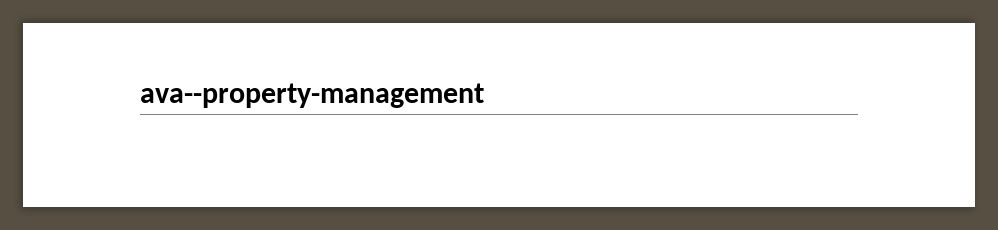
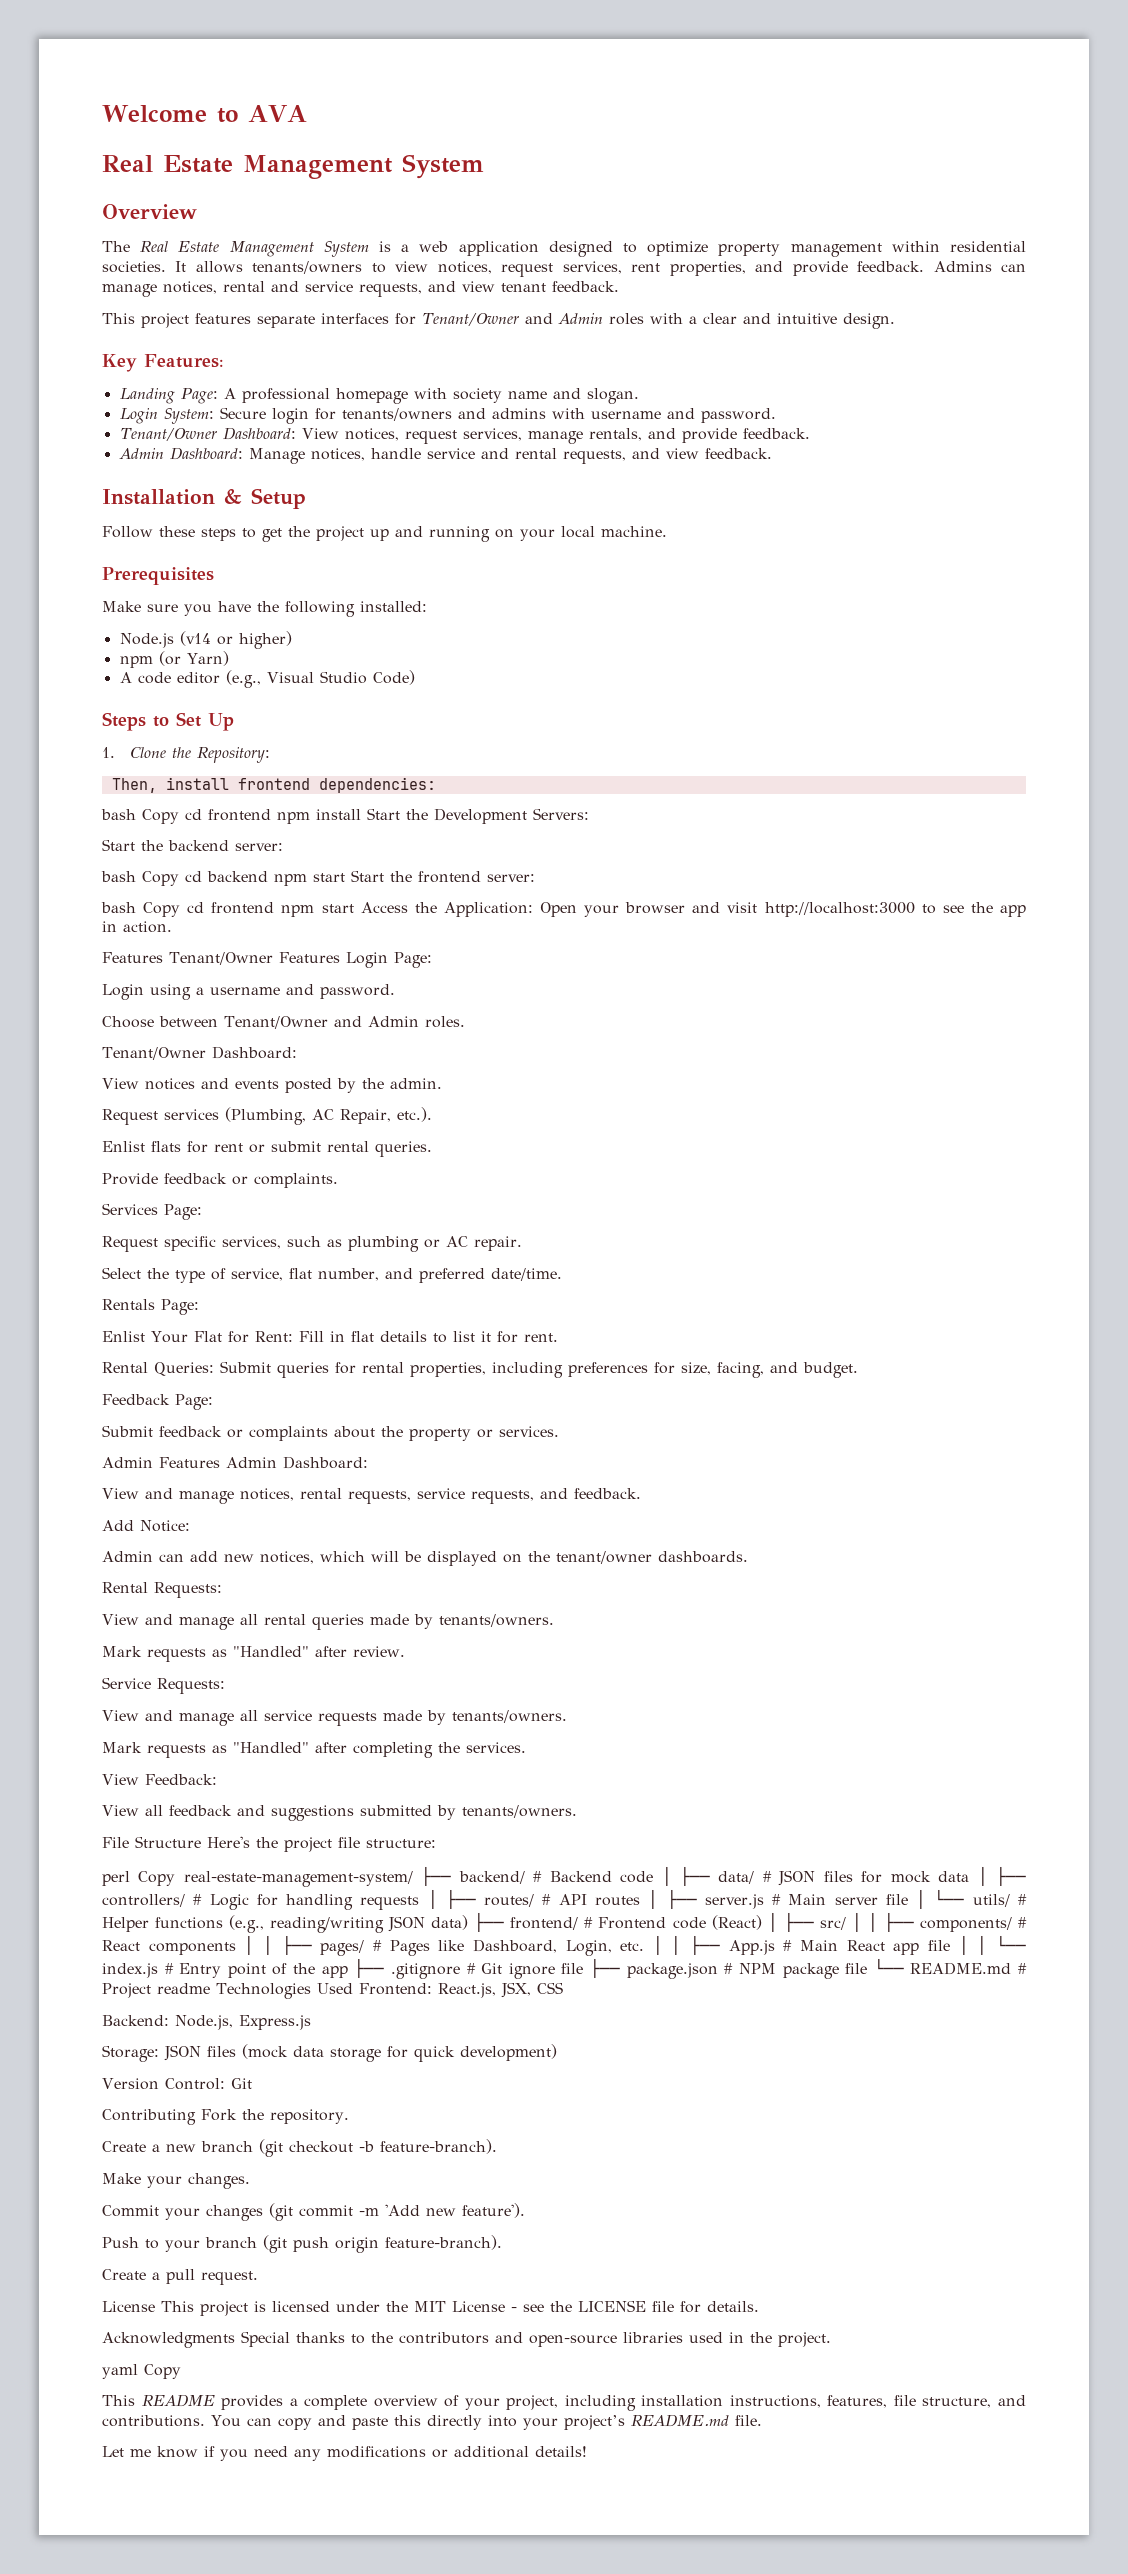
- ava--property-management
+ Welcome to AVA
+ Real Estate Management System
+ Overview
+ The Real Estate Management System is a web application designed to optimize property management within residential societies. It allows tenants/owners to view notices, request services, rent properties, and provide feedback. Admins can manage notices, rental and service requests, and view tenant feedback.
+ This project features separate interfaces for Tenant/Owner and Admin roles with a clear and intuitive design.
+ Key Features:
+ Landing Page: A professional homepage with society name and slogan.
+ Login System: Secure login for tenants/owners and admins with username and password.
+ Tenant/Owner Dashboard: View notices, request services, manage rentals, and provide feedback.
+ Admin Dashboard: Manage notices, handle service and rental requests, and view feedback.
+ Installation & Setup
+ Follow these steps to get the project up and running on your local machine.
+ Prerequisites
+ Make sure you have the following installed:
+ Node.js (v14 or higher)
+ npm (or Yarn)
+ A code editor (e.g., Visual Studio Code)
+ Steps to Set Up
+ 1. Clone the Repository:
+ Then, install frontend dependencies:
+ bash Copy cd frontend npm install Start the Development Servers:
+ Start the backend server:
+ bash Copy cd backend npm start Start the frontend server:
+ bash Copy cd frontend npm start Access the Application: Open your browser and visit http://localhost:3000 to see the app in action.
+ Features Tenant/Owner Features Login Page:
+ Login using a username and password.
+ Choose between Tenant/Owner and Admin roles.
+ Tenant/Owner Dashboard:
+ View notices and events posted by the admin.
+ Request services (Plumbing, AC Repair, etc.).
+ Enlist flats for rent or submit rental queries.
+ Provide feedback or complaints.
+ Services Page:
+ Request specific services, such as plumbing or AC repair.
+ Select the type of service, flat number, and preferred date/time.
+ Rentals Page:
+ Enlist Your Flat for Rent: Fill in flat details to list it for rent.
+ Rental Queries: Submit queries for rental properties, including preferences for size, facing, and budget.
+ Feedback Page:
+ Submit feedback or complaints about the property or services.
+ Admin Features Admin Dashboard:
+ View and manage notices, rental requests, service requests, and feedback.
+ Add Notice:
+ Admin can add new notices, which will be displayed on the tenant/owner dashboards.
+ Rental Requests:
+ View and manage all rental queries made by tenants/owners.
+ Mark requests as "Handled" after review.
+ Service Requests:
+ View and manage all service requests made by tenants/owners.
+ Mark requests as "Handled" after completing the services.
+ View Feedback:
+ View all feedback and suggestions submitted by tenants/owners.
+ File Structure Here's the project file structure:
+ perl Copy real-estate-management-system/ ├── backend/ # Backend code │ ├── data/ # JSON files for mock data │ ├── controllers/ # Logic for handling requests │ ├── routes/ # API routes │ ├── server.js # Main server file │ └── utils/ # Helper functions (e.g., reading/writing JSON data) ├── frontend/ # Frontend code (React) │ ├── src/ │ │ ├── components/ # React components │ │ ├── pages/ # Pages like Dashboard, Login, etc. │ │ ├── App.js # Main React app file │ │ └── index.js # Entry point of the app ├── .gitignore # Git ignore file ├── package.json # NPM package file └── README.md # Project readme Technologies Used Frontend: React.js, JSX, CSS
+ Backend: Node.js, Express.js
+ Storage: JSON files (mock data storage for quick development)
+ Version Control: Git
+ Contributing Fork the repository.
+ Create a new branch (git checkout -b feature-branch).
+ Make your changes.
+ Commit your changes (git commit -m 'Add new feature').
+ Push to your branch (git push origin feature-branch).
+ Create a pull request.
+ License This project is licensed under the MIT License - see the LICENSE file for details.
+ Acknowledgments Special thanks to the contributors and open-source libraries used in the project.
+ yaml Copy
+ This README provides a complete overview of your project, including installation instructions, features, file structure, and contributions. You can copy and paste this directly into your project’s README.md file.
+ Let me know if you need any modifications or additional details!

